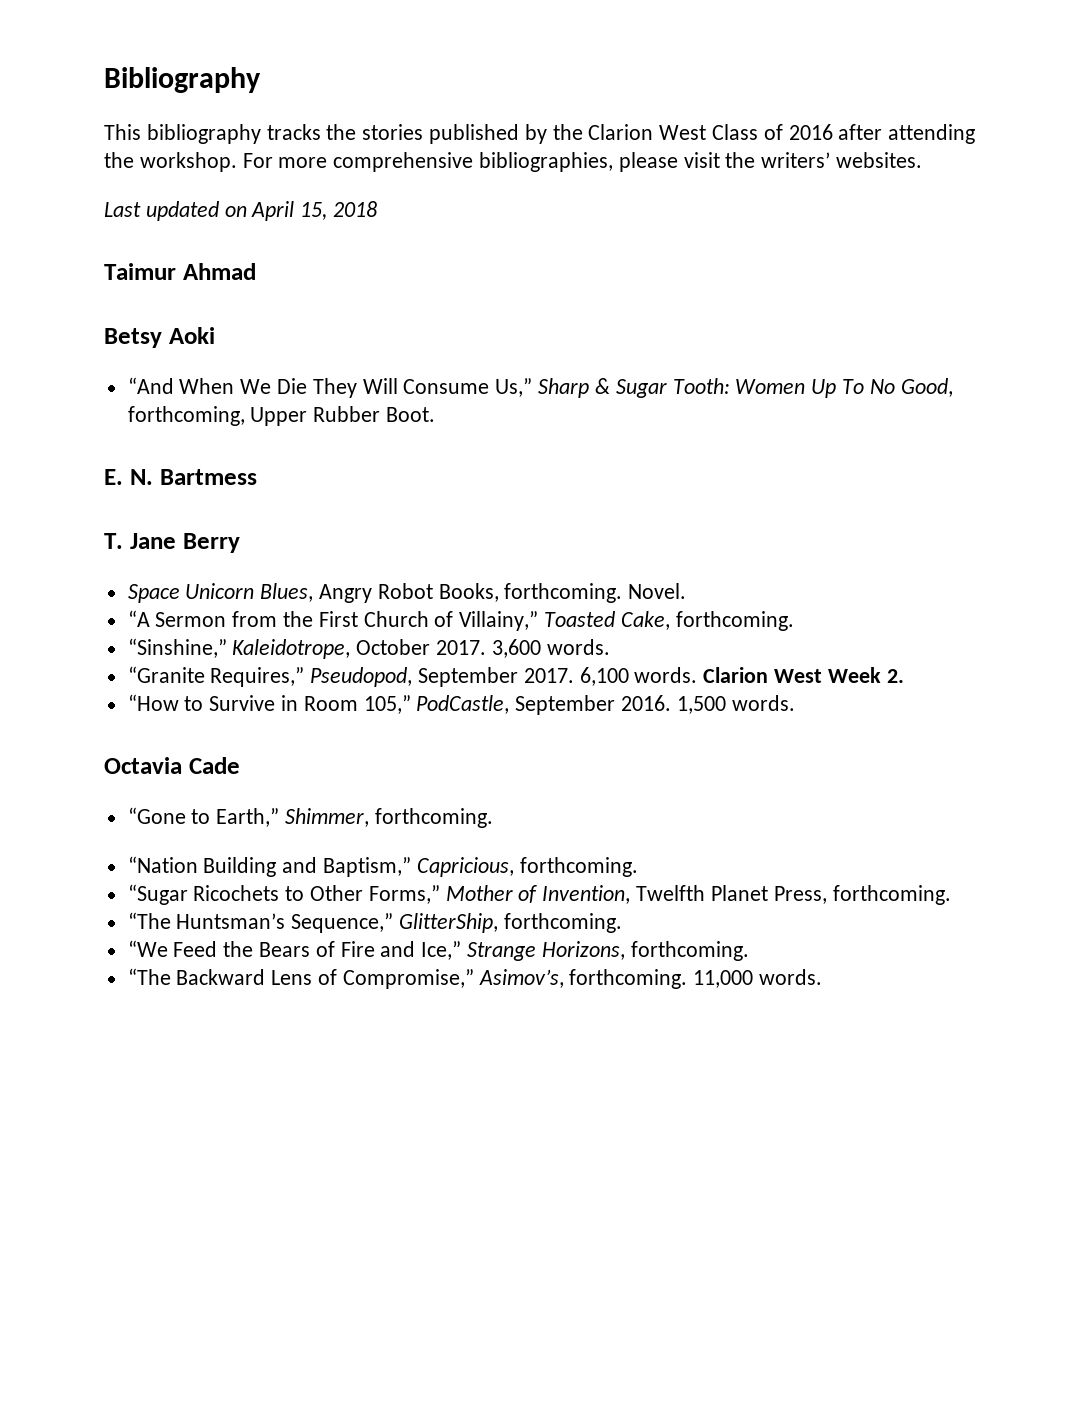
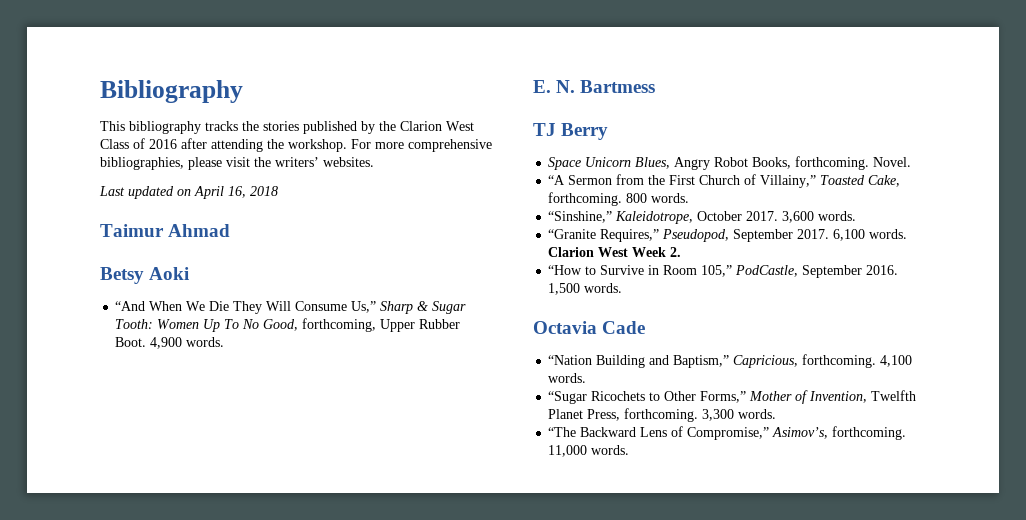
- Last updated on April 15, 2018
+ Last updated on April 16, 2018
+ 4,900 words.
- T. Jane Berry
+ TJ Berry
+ 800 words.
- “Gone to Earth,” Shimmer, forthcoming.
+ 4,100 words.
- “Sugar Ricochets to Other Forms,” Mother of Invention, Twelfth Planet Press, forthcoming.
- “The Huntsman’s Sequence,” GlitterShip, forthcoming.
- “We Feed the Bears of Fire and Ice,” Strange Horizons, forthcoming.
+ “Sugar Ricochets to Other Forms,” Mother of Invention, Twelfth Planet Press, forthcoming. 3,300 words.

